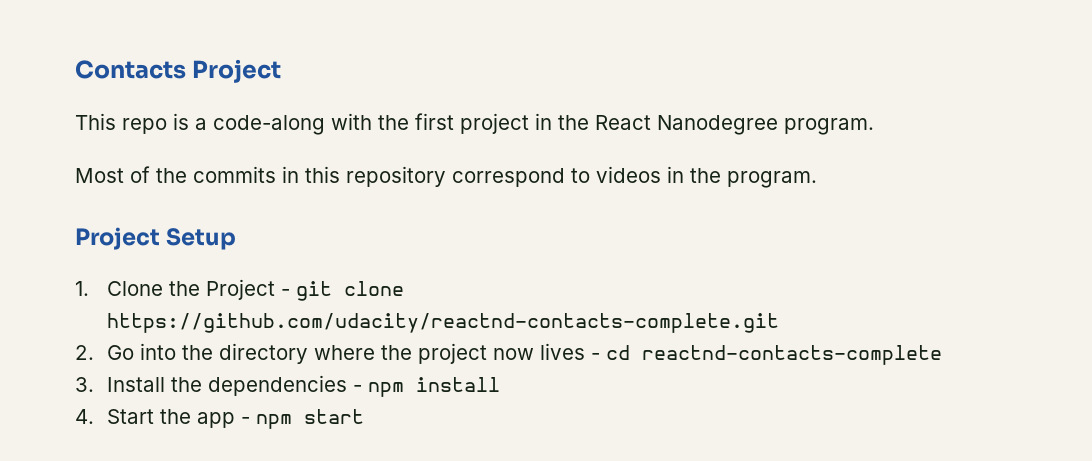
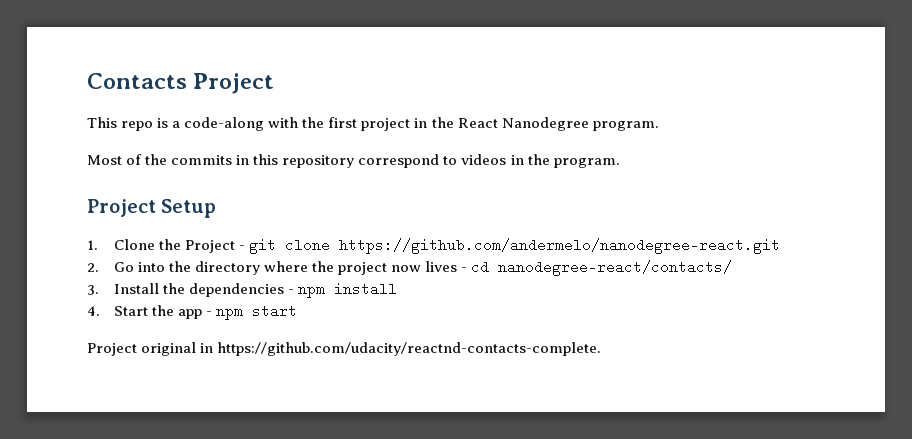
- 1. Clone the Project - git clone https://github.com/udacity/reactnd-contacts-complete.git
+ 1. Clone the Project - git clone https://github.com/andermelo/nanodegree-react.git
- 2. Go into the directory where the project now lives - cd reactnd-contacts-complete
+ 2. Go into the directory where the project now lives - cd nanodegree-react/contacts/
+ Project original in https://github.com/udacity/reactnd-contacts-complete.

